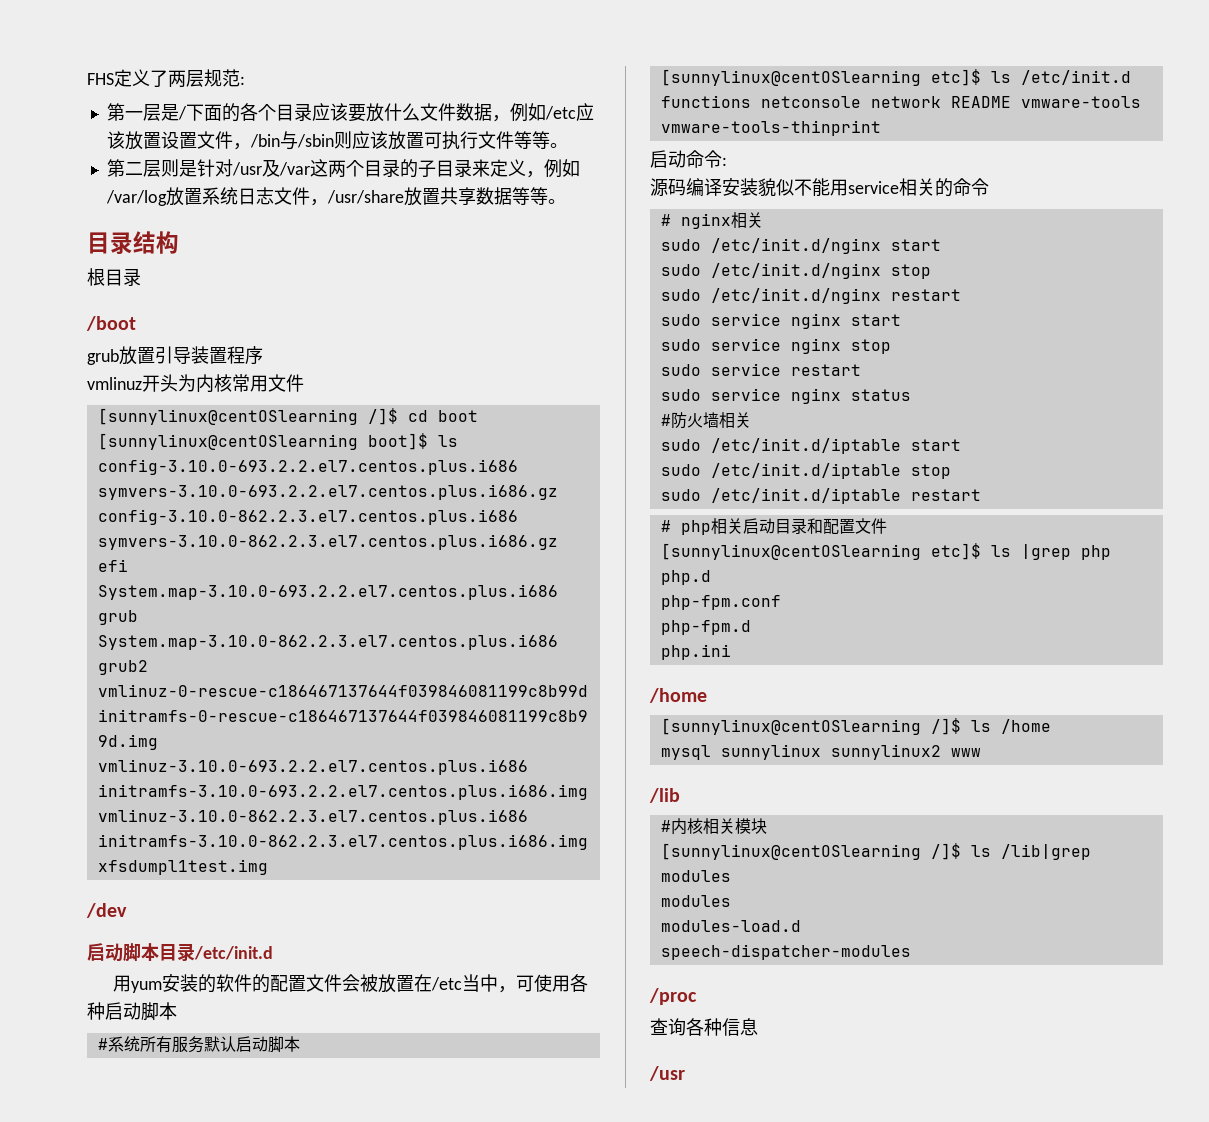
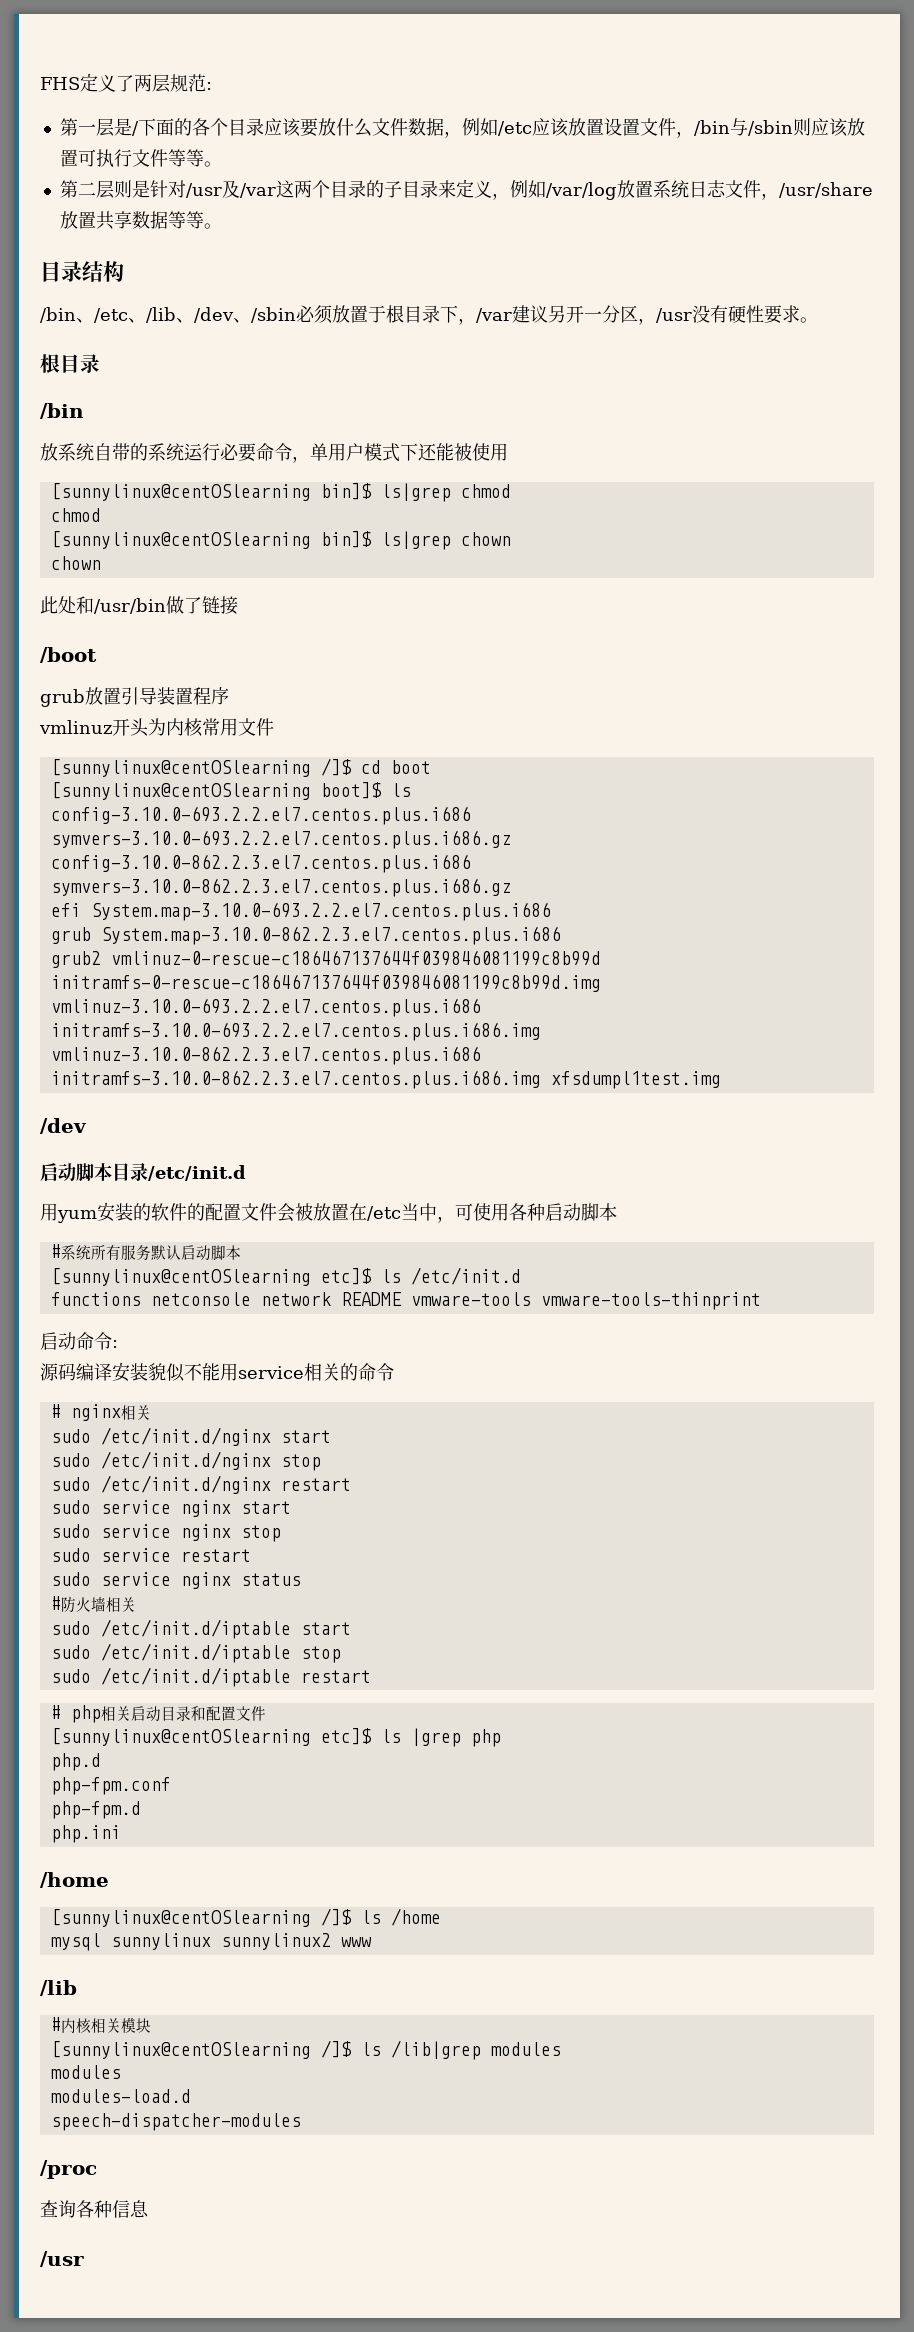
+ /bin、/etc、/lib、/dev、/sbin必须放置于根目录下，/var建议另开一分区，/usr没有硬性要求。
  根目录
+ /bin
+ 放系统自带的系统运行必要命令，单用户模式下还能被使用
+ [sunnylinux@centOSlearning bin]$ ls|grep chmod
+ chmod
+ [sunnylinux@centOSlearning bin]$ ls|grep chown
+ chown
+ 此处和/usr/bin做了链接

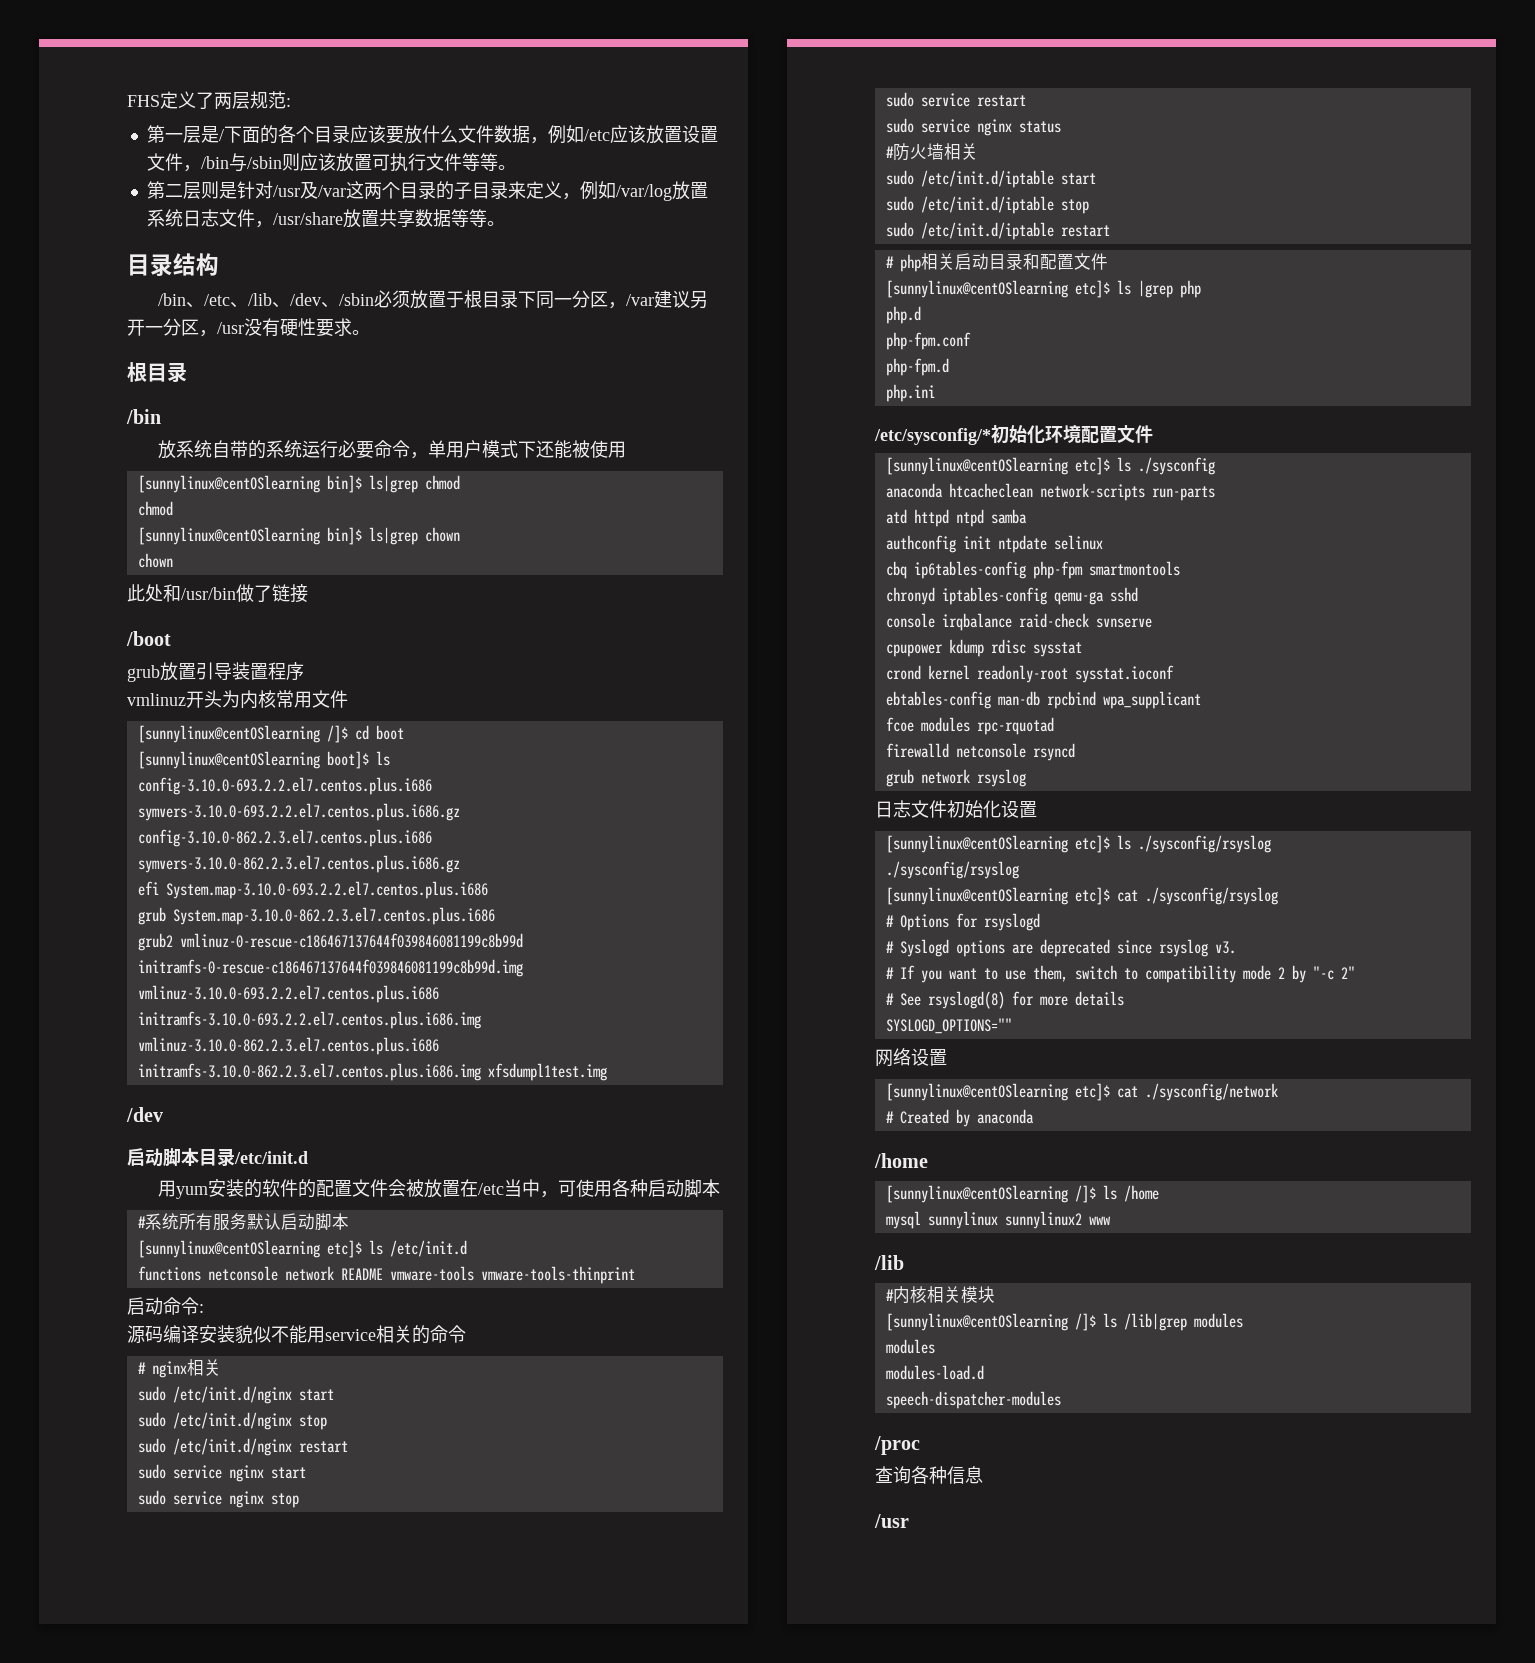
- /bin、/etc、/lib、/dev、/sbin必须放置于根目录下，/var建议另开一分区，/usr没有硬性要求。
+ /bin、/etc、/lib、/dev、/sbin必须放置于根目录下同一分区，/var建议另开一分区，/usr没有硬性要求。
+ /etc/sysconfig/*初始化环境配置文件
+ [sunnylinux@centOSlearning etc]$ ls ./sysconfig
+ anaconda htcacheclean network-scripts run-parts
+ atd httpd ntpd samba
+ authconfig init ntpdate selinux
+ cbq ip6tables-config php-fpm smartmontools
+ chronyd iptables-config qemu-ga sshd
+ console irqbalance raid-check svnserve
+ cpupower kdump rdisc sysstat
+ crond kernel readonly-root sysstat.ioconf
+ ebtables-config man-db rpcbind wpa_supplicant
+ fcoe modules rpc-rquotad
+ firewalld netconsole rsyncd
+ grub network rsyslog
+ 日志文件初始化设置
+ [sunnylinux@centOSlearning etc]$ ls ./sysconfig/rsyslog
+ ./sysconfig/rsyslog
+ [sunnylinux@centOSlearning etc]$ cat ./sysconfig/rsyslog
+ # Options for rsyslogd
+ # Syslogd options are deprecated since rsyslog v3.
+ # If you want to use them, switch to compatibility mode 2 by "-c 2"
+ # See rsyslogd(8) for more details
+ SYSLOGD_OPTIONS=""
+ 网络设置
+ [sunnylinux@centOSlearning etc]$ cat ./sysconfig/network
+ # Created by anaconda

